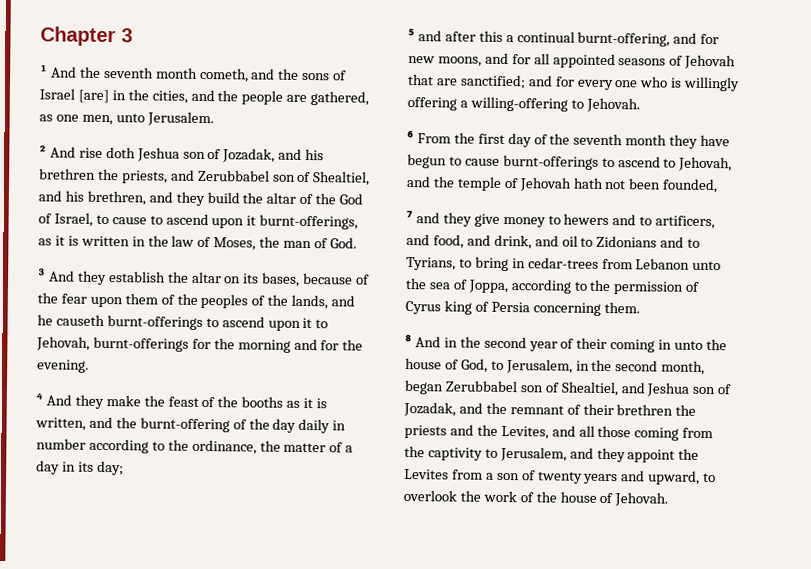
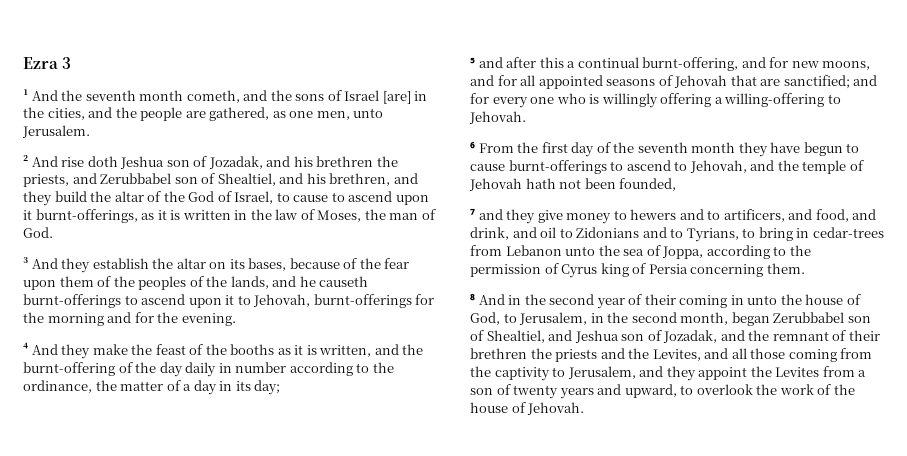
- Chapter 3
+ Ezra 3

